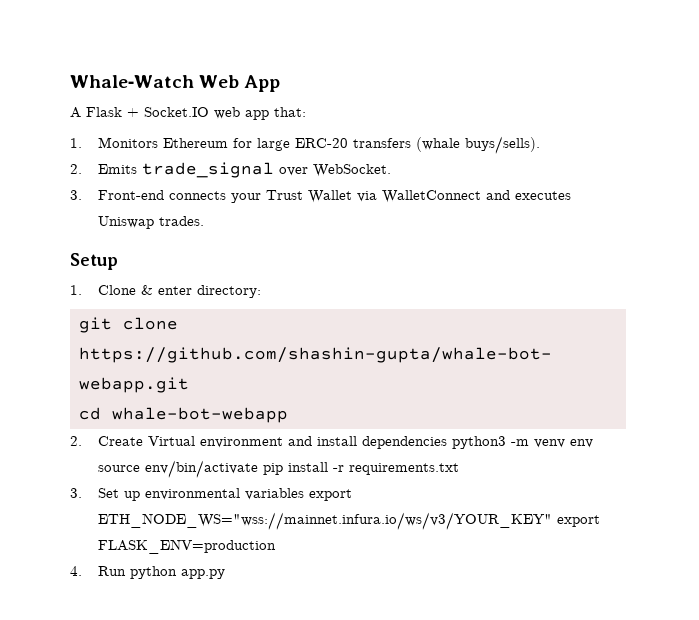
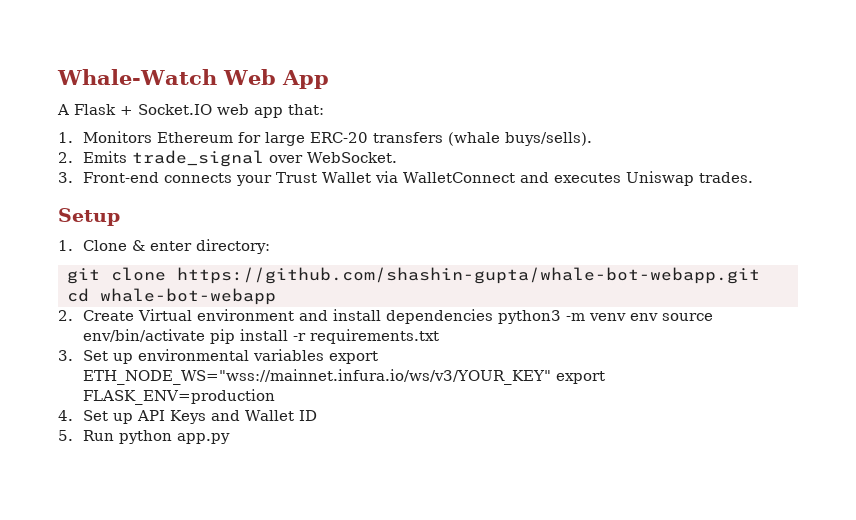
- 4. Run python app.py
+ 4. Set up API Keys and Wallet ID
+ 5. Run python app.py

